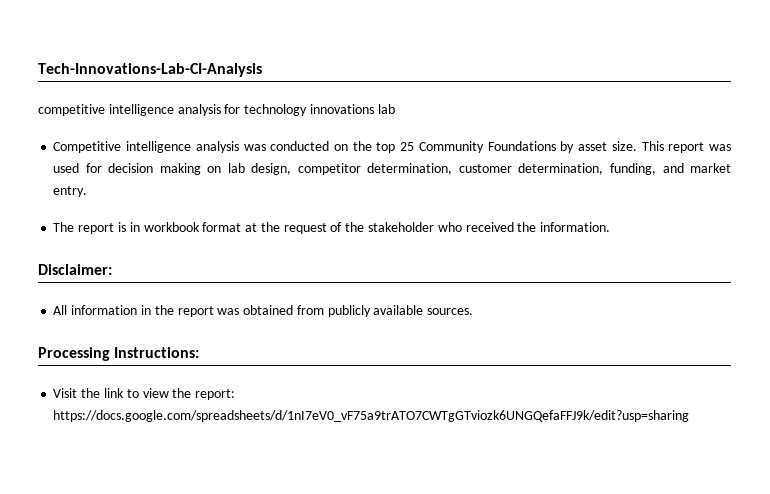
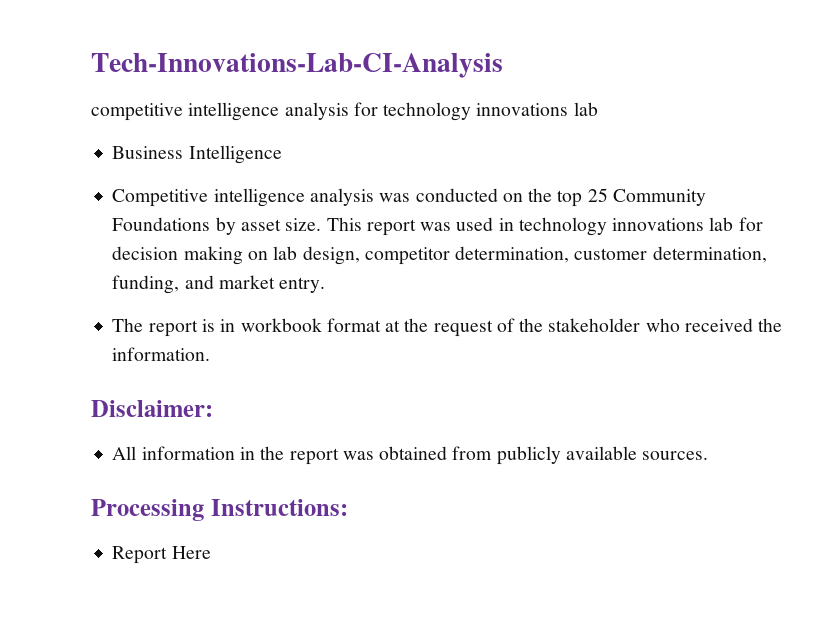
+ Business Intelligence
- This report was used for decision making on lab design, competitor determination, customer determination, funding, and market entry.
+ This report was used in technology innovations lab for decision making on lab design, competitor determination, customer determination, funding, and market entry.
- Visit the link to view the report: https://docs.google.com/spreadsheets/d/1nI7eV0_vF75a9trATO7CWTgGTviozk6UNGQefaFFJ9k/edit?usp=sharing
+ Report Here

